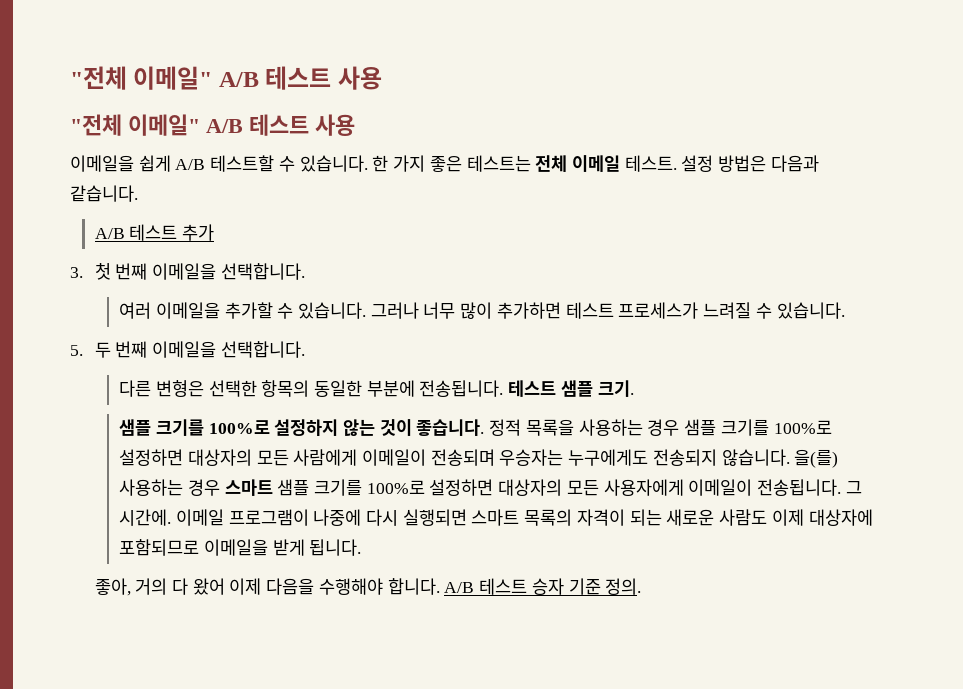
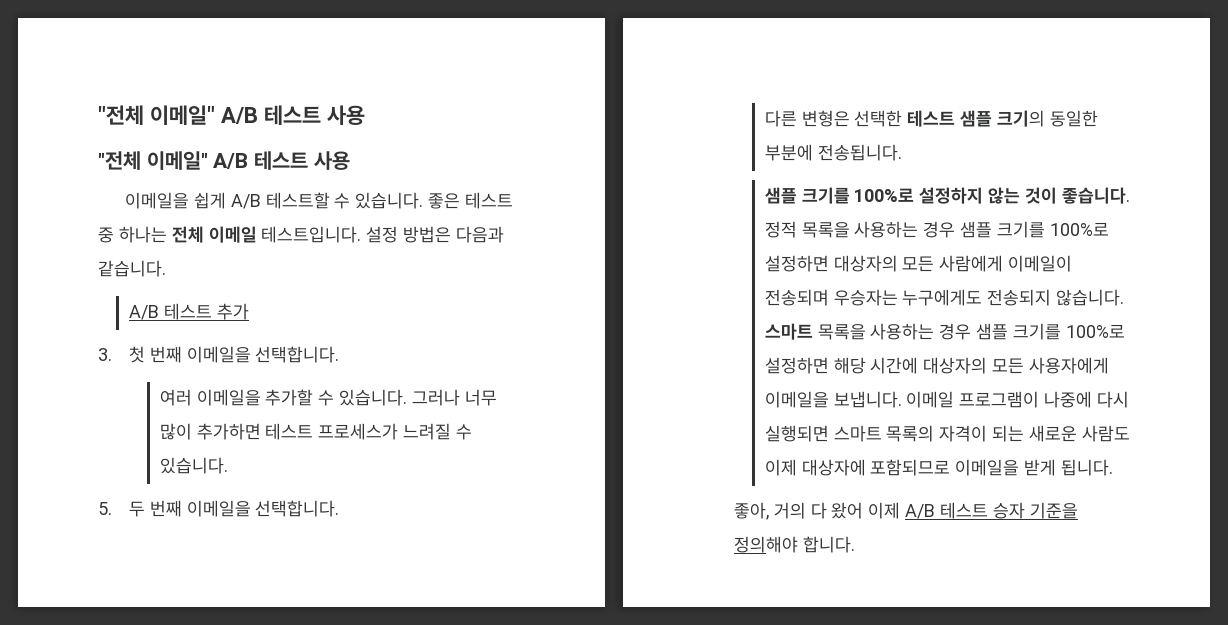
- 한 가지 좋은 테스트는 전체 이메일 테스트.
+ 좋은 테스트 중 하나는 전체 이메일 테스트입니다.
- 다른 변형은 선택한 항목의 동일한 부분에 전송됩니다. 테스트 샘플 크기.
+ 다른 변형은 선택한 테스트 샘플 크기의 동일한 부분에 전송됩니다.
- 을(를) 사용하는 경우 스마트 샘플 크기를 100%로 설정하면 대상자의 모든 사용자에게 이메일이 전송됩니다. 그 시간에.
+ 스마트 목록을 사용하는 경우 샘플 크기를 100%로 설정하면 해당 시간에 대상자의 모든 사용자에게 이메일을 보냅니다.
- 좋아, 거의 다 왔어 이제 다음을 수행해야 합니다. A/B 테스트 승자 기준 정의.
+ 좋아, 거의 다 왔어 이제 A/B 테스트 승자 기준을 정의해야 합니다.

